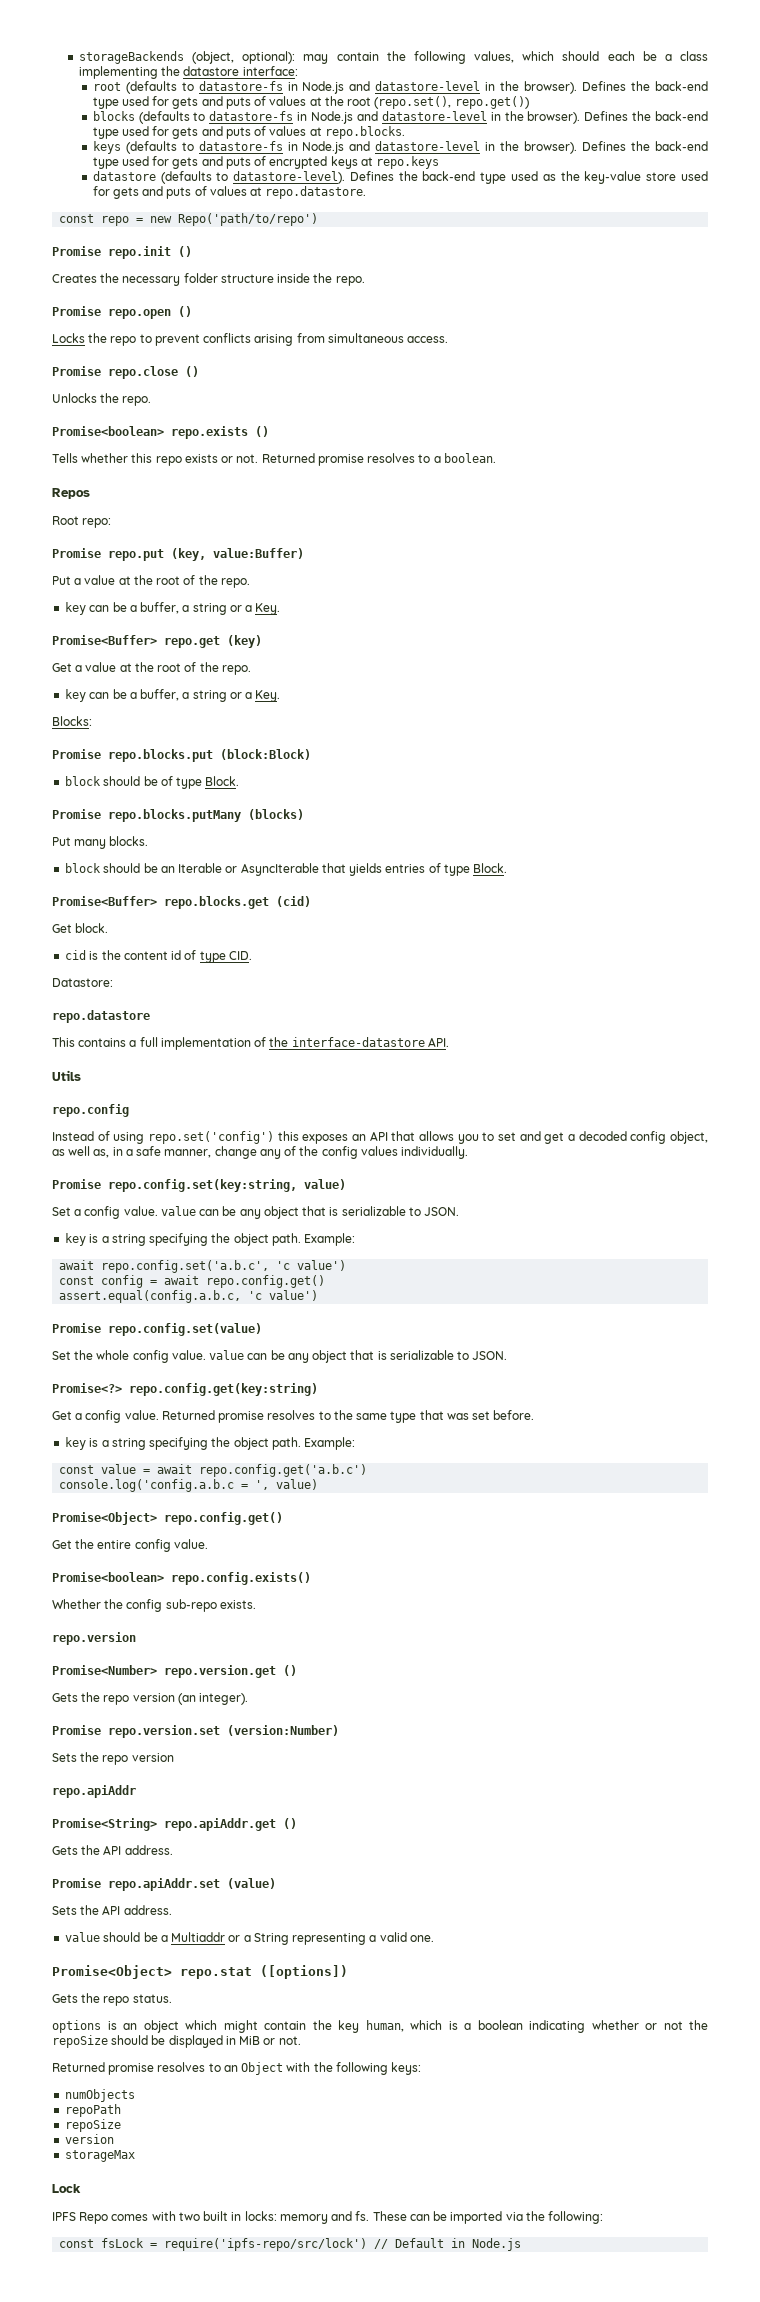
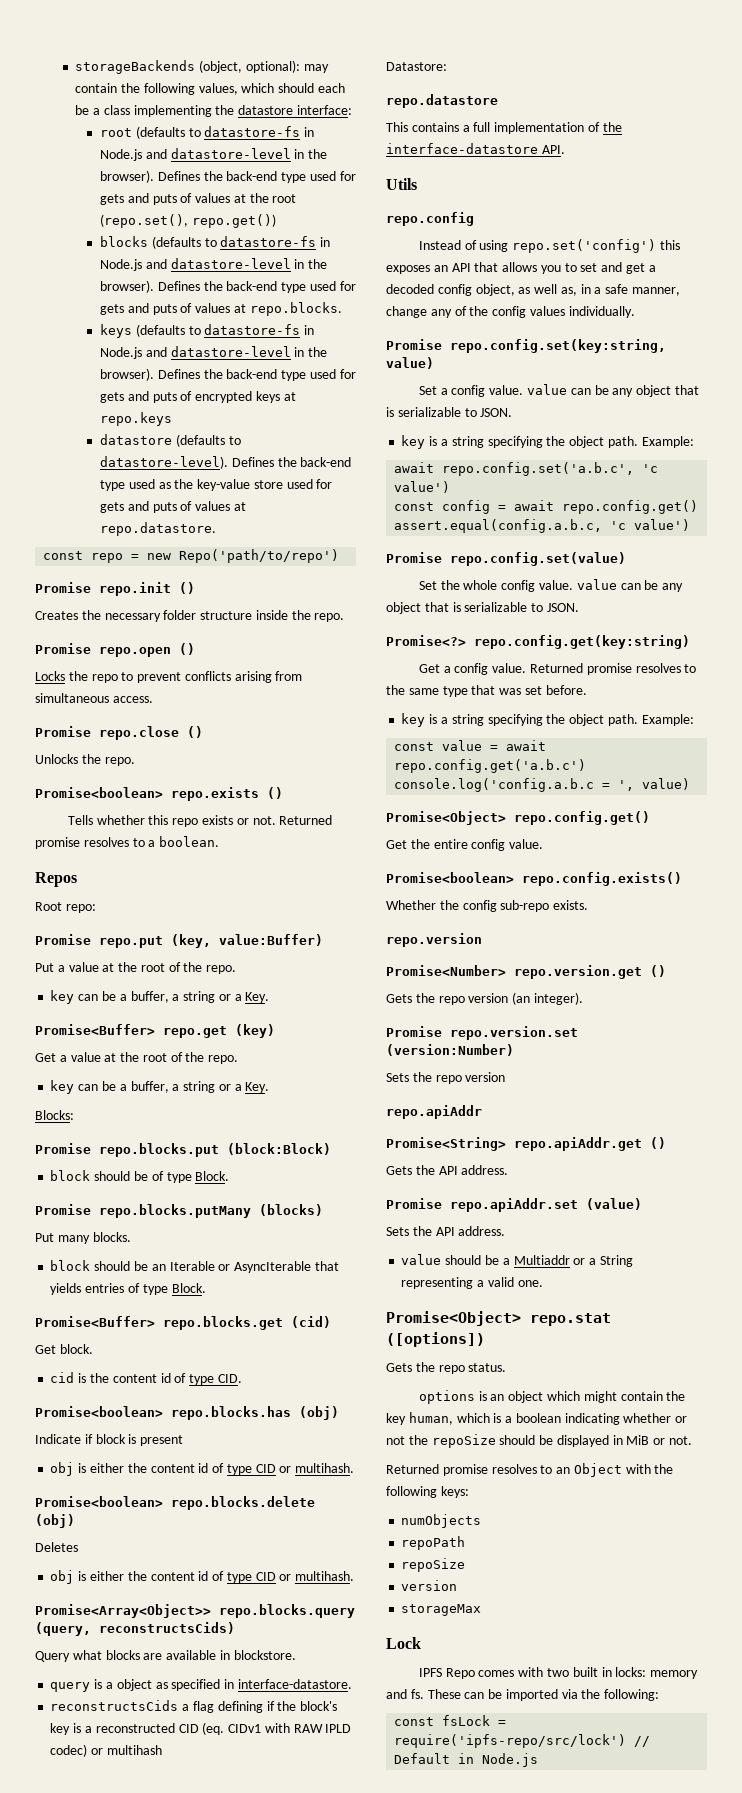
+ Promise<boolean> repo.blocks.has (obj)
+ Indicate if block is present
+ obj is either the content id of type CID or multihash.
+ Promise<boolean> repo.blocks.delete (obj)
+ Deletes
+ obj is either the content id of type CID or multihash.
+ Promise<Array<Object>> repo.blocks.query (query, reconstructsCids)
+ Query what blocks are available in blockstore.
+ query is a object as specified in interface-datastore.
+ reconstructsCids a flag defining if the block's key is a reconstructed CID (eq. CIDv1 with RAW IPLD codec) or multihash

